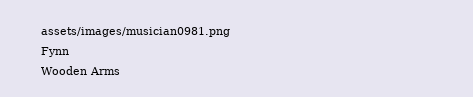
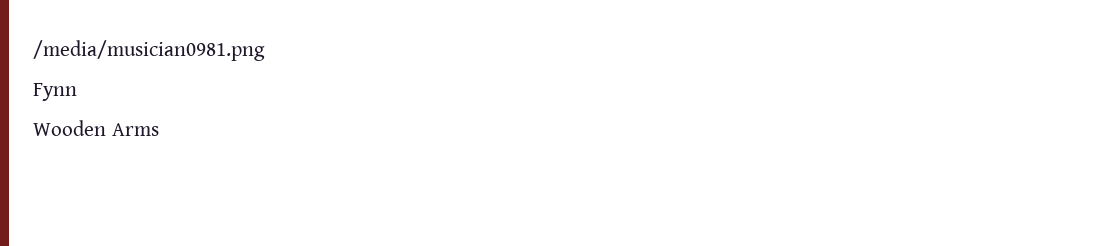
- assets/images/musician0981.png
+ /media/musician0981.png

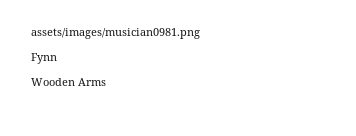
- /media/musician0981.png
+ assets/images/musician0981.png

